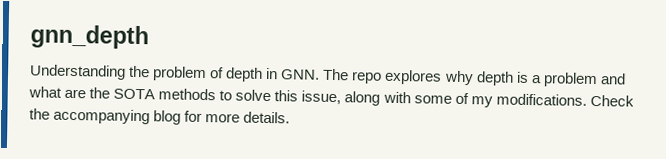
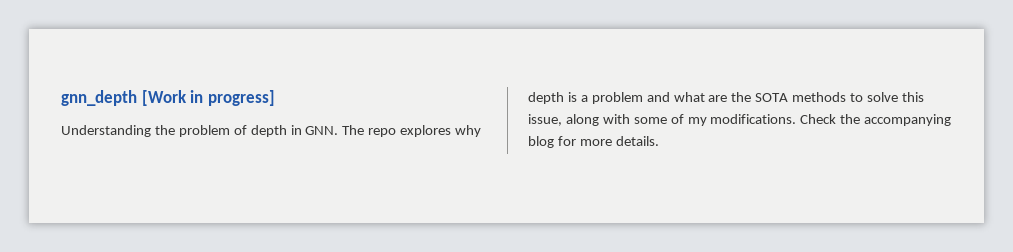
- gnn_depth
+ gnn_depth [Work in progress]

